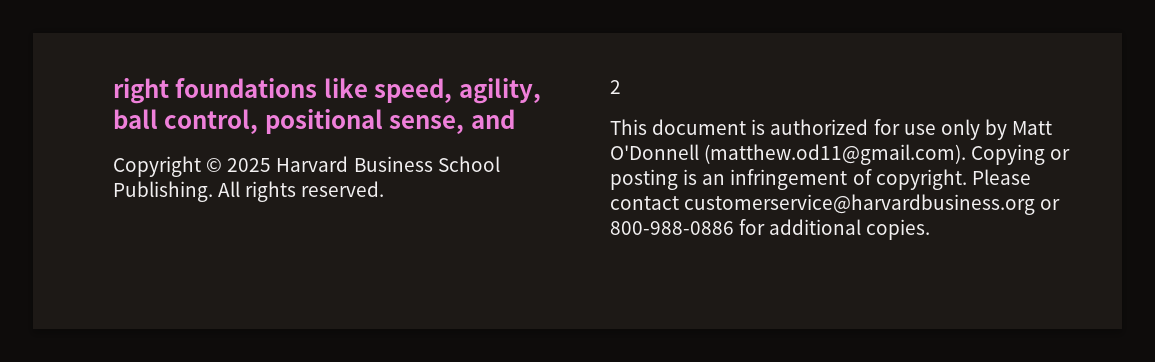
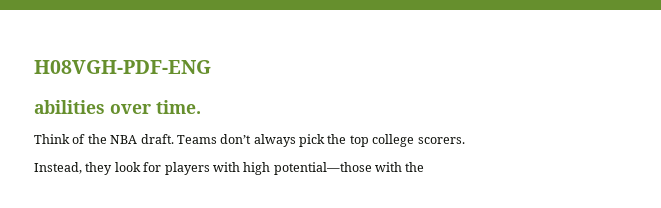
- right foundations like speed, agility, ball control, positional sense, and
- Copyright © 2025 Harvard Business School Publishing. All rights reserved.
- 2
- This document is authorized for use only by Matt O'Donnell (matthew.od11@gmail.com). Copying or posting is an infringement of copyright. Please contact customerservice@harvardbusiness.org or 800-988-0886 for additional copies.
+ H08VGH-PDF-ENG
+ abilities over time.
+ Think of the NBA draft. Teams don’t always pick the top college scorers.
+ Instead, they look for players with high potential—those with the

